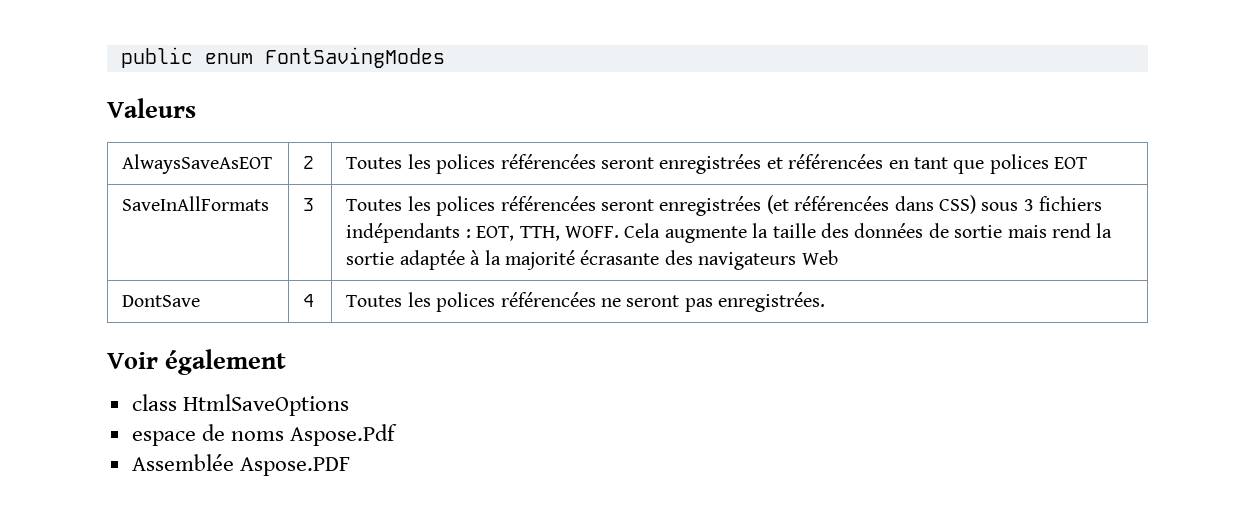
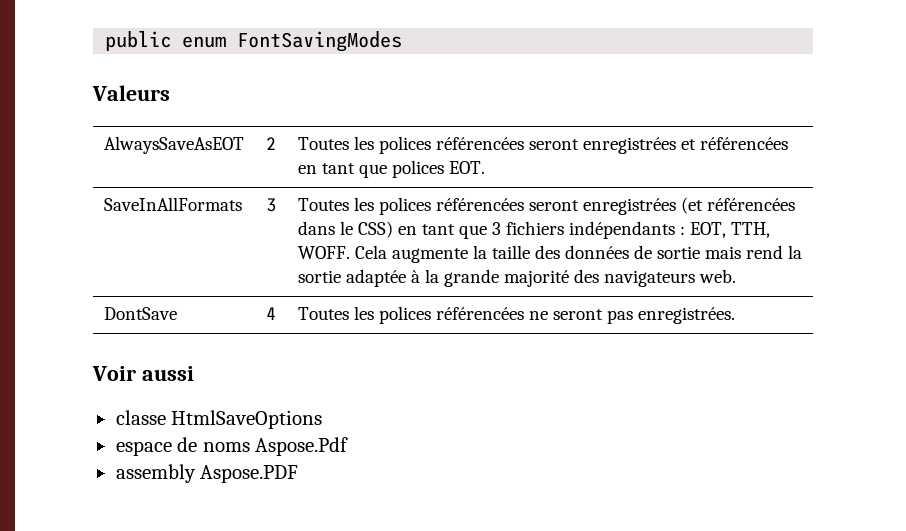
- AlwaysSaveAsEOT | 2 | Toutes les polices référencées seront enregistrées et référencées en tant que polices EOT
+ AlwaysSaveAsEOT | 2 | Toutes les polices référencées seront enregistrées et référencées en tant que polices EOT.
- Toutes les polices référencées seront enregistrées (et référencées dans CSS) sous 3 fichiers indépendants : EOT, TTH, WOFF.
+ Toutes les polices référencées seront enregistrées (et référencées dans le CSS) en tant que 3 fichiers indépendants : EOT, TTH, WOFF.
- Cela augmente la taille des données de sortie mais rend la sortie adaptée à la majorité écrasante des navigateurs Web
+ Cela augmente la taille des données de sortie mais rend la sortie adaptée à la grande majorité des navigateurs web.
- Voir également
- class HtmlSaveOptions
+ Voir aussi
+ classe HtmlSaveOptions
- Assemblée Aspose.PDF
+ assembly Aspose.PDF

